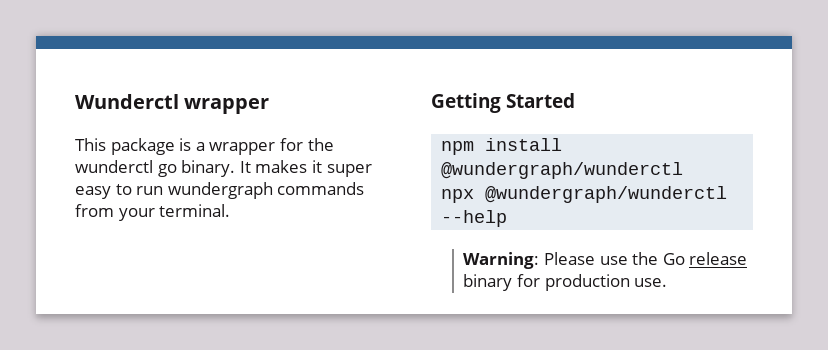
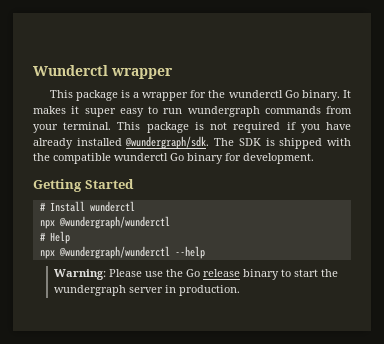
- This package is a wrapper for the wunderctl go binary.
+ This package is a wrapper for the wunderctl Go binary.
- It makes it super easy to run wundergraph commands from your terminal.
+ It makes it super easy to run wundergraph commands from your terminal. This package is not required if you have already installed @wundergraph/sdk. The SDK is shipped with the compatible wunderctl Go binary for development.
  Getting Started
- npm install @wundergraph/wunderctl
+ # Install wunderctl
+ npx @wundergraph/wunderctl
+ # Help
- Warning: Please use the Go release binary for production use.
+ Warning: Please use the Go release binary to start the wundergraph server in production.

